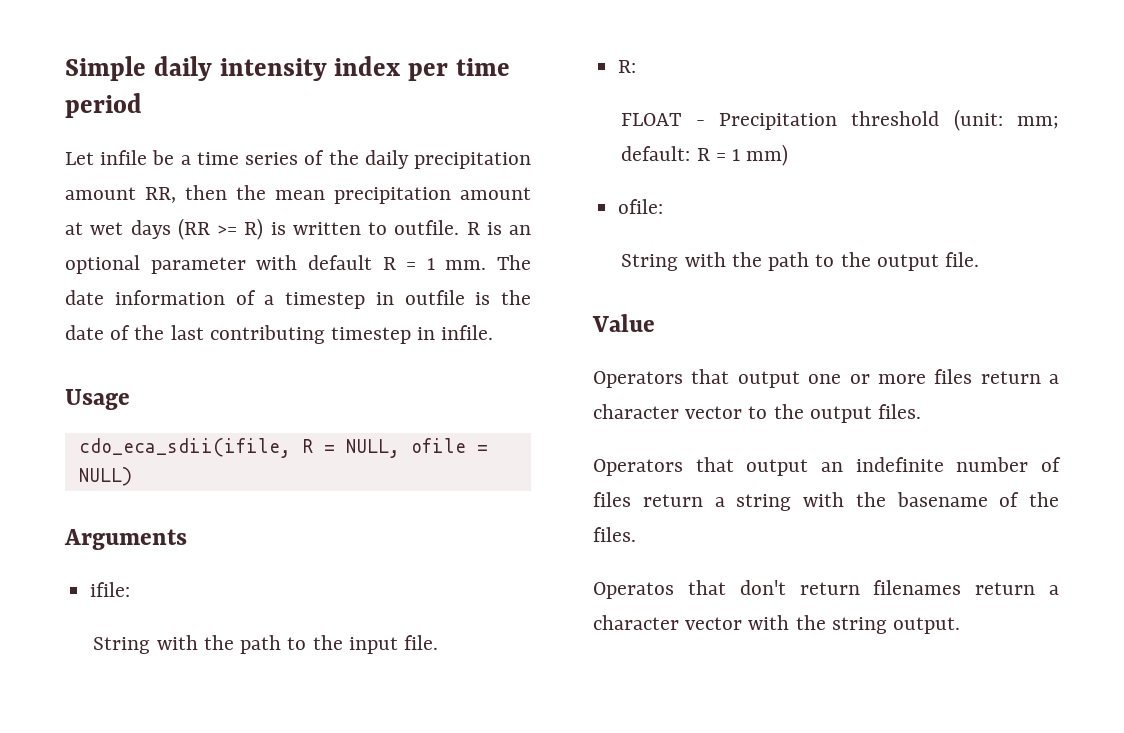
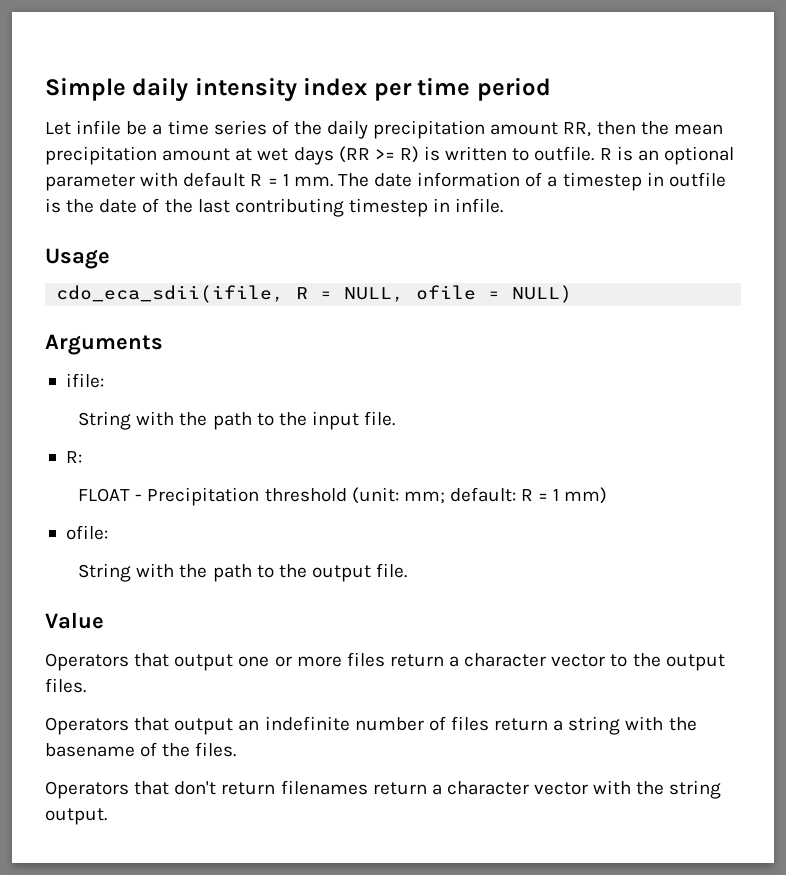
- Operatos that don't return filenames return a character vector with the string output.
+ Operators that don't return filenames return a character vector with the string output.

